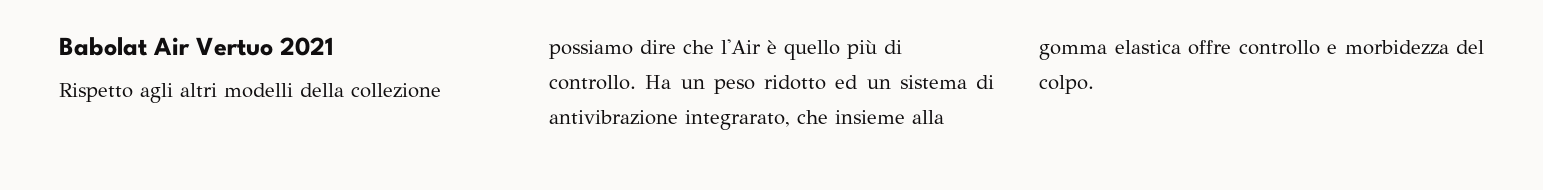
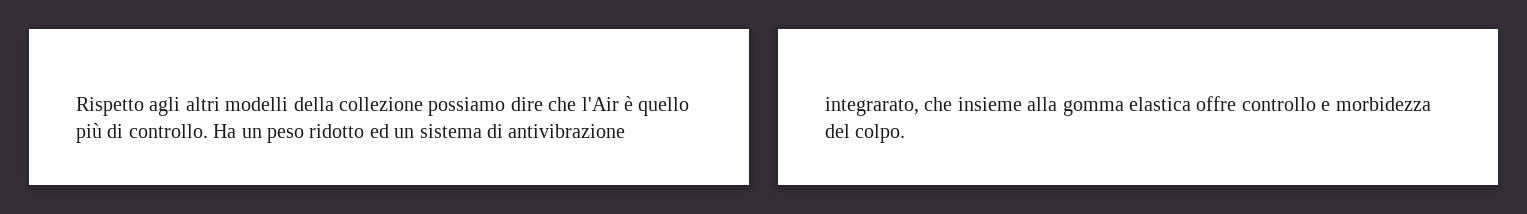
- Babolat Air Vertuo 2021

